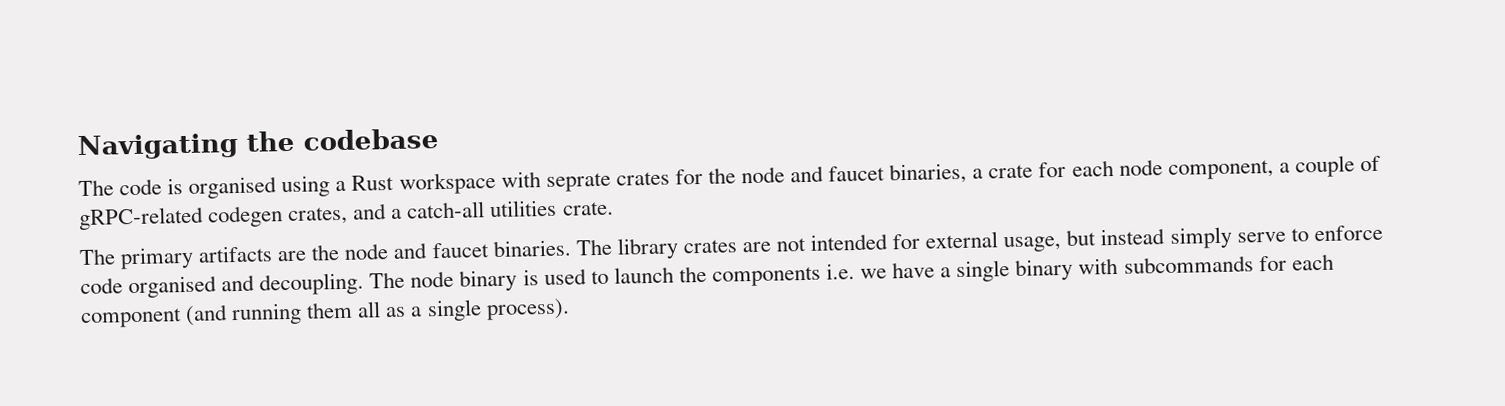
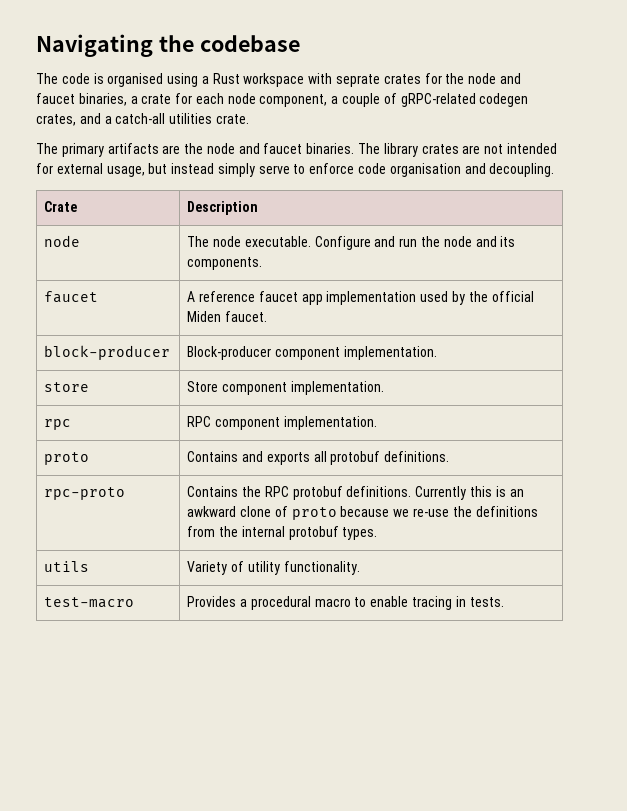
- The library crates are not intended for external usage, but instead simply serve to enforce code organised and decoupling. The node binary is used to launch the components i.e. we have a single binary with subcommands for each component (and running them all as a single process).
+ The library crates are not intended for external usage, but instead simply serve to enforce code organisation and decoupling.
+ Crate | Description
+ node | The node executable. Configure and run the node and its components.
+ faucet | A reference faucet app implementation used by the official Miden faucet.
+ block-producer | Block-producer component implementation.
+ store | Store component implementation.
+ rpc | RPC component implementation.
+ proto | Contains and exports all protobuf definitions.
+ rpc-proto | Contains the RPC protobuf definitions. Currently this is an awkward clone of proto because we re-use the definitions from the internal protobuf types.
+ utils | Variety of utility functionality.
+ test-macro | Provides a procedural macro to enable tracing in tests.

